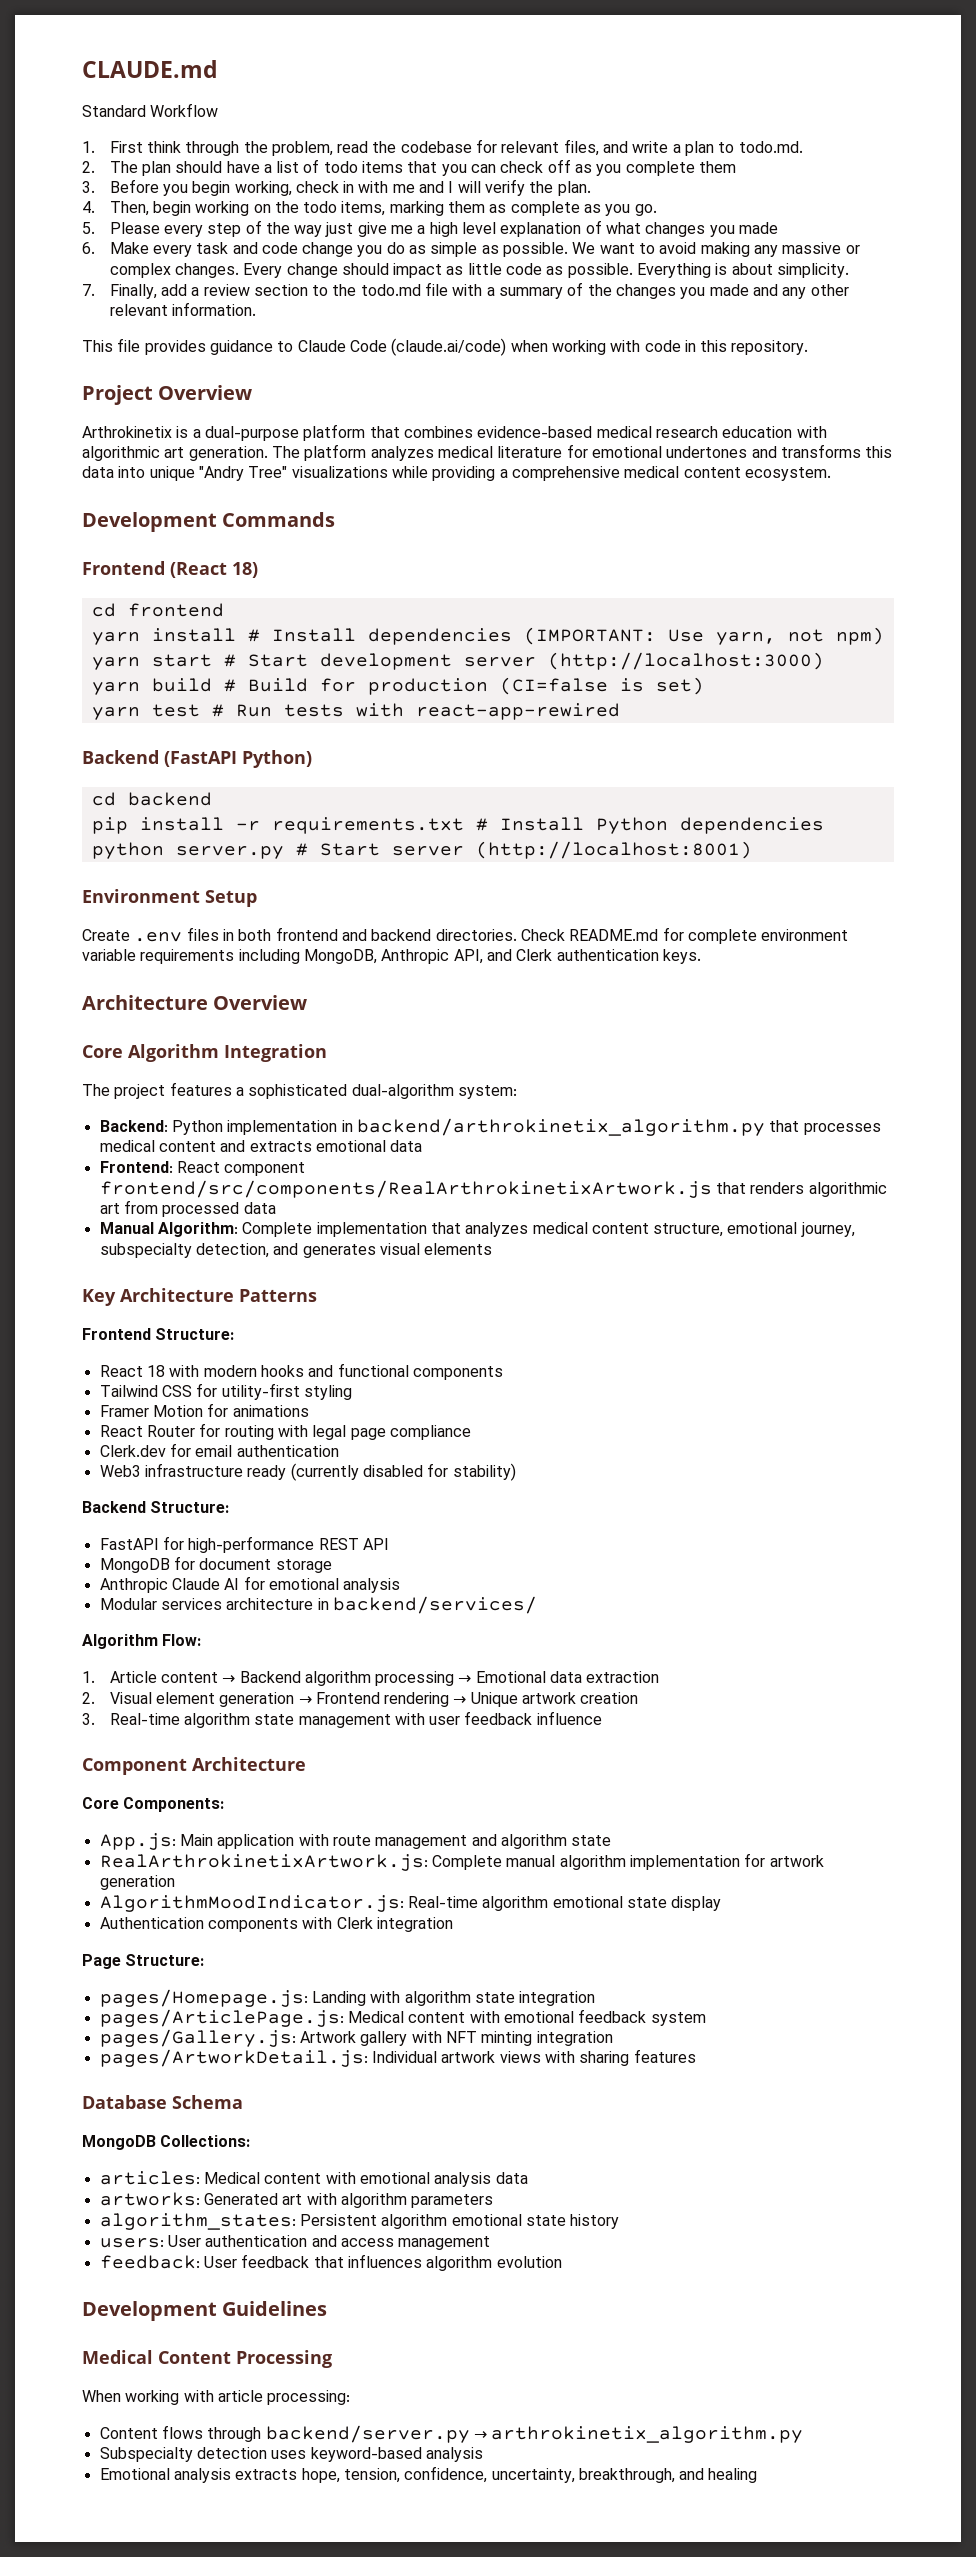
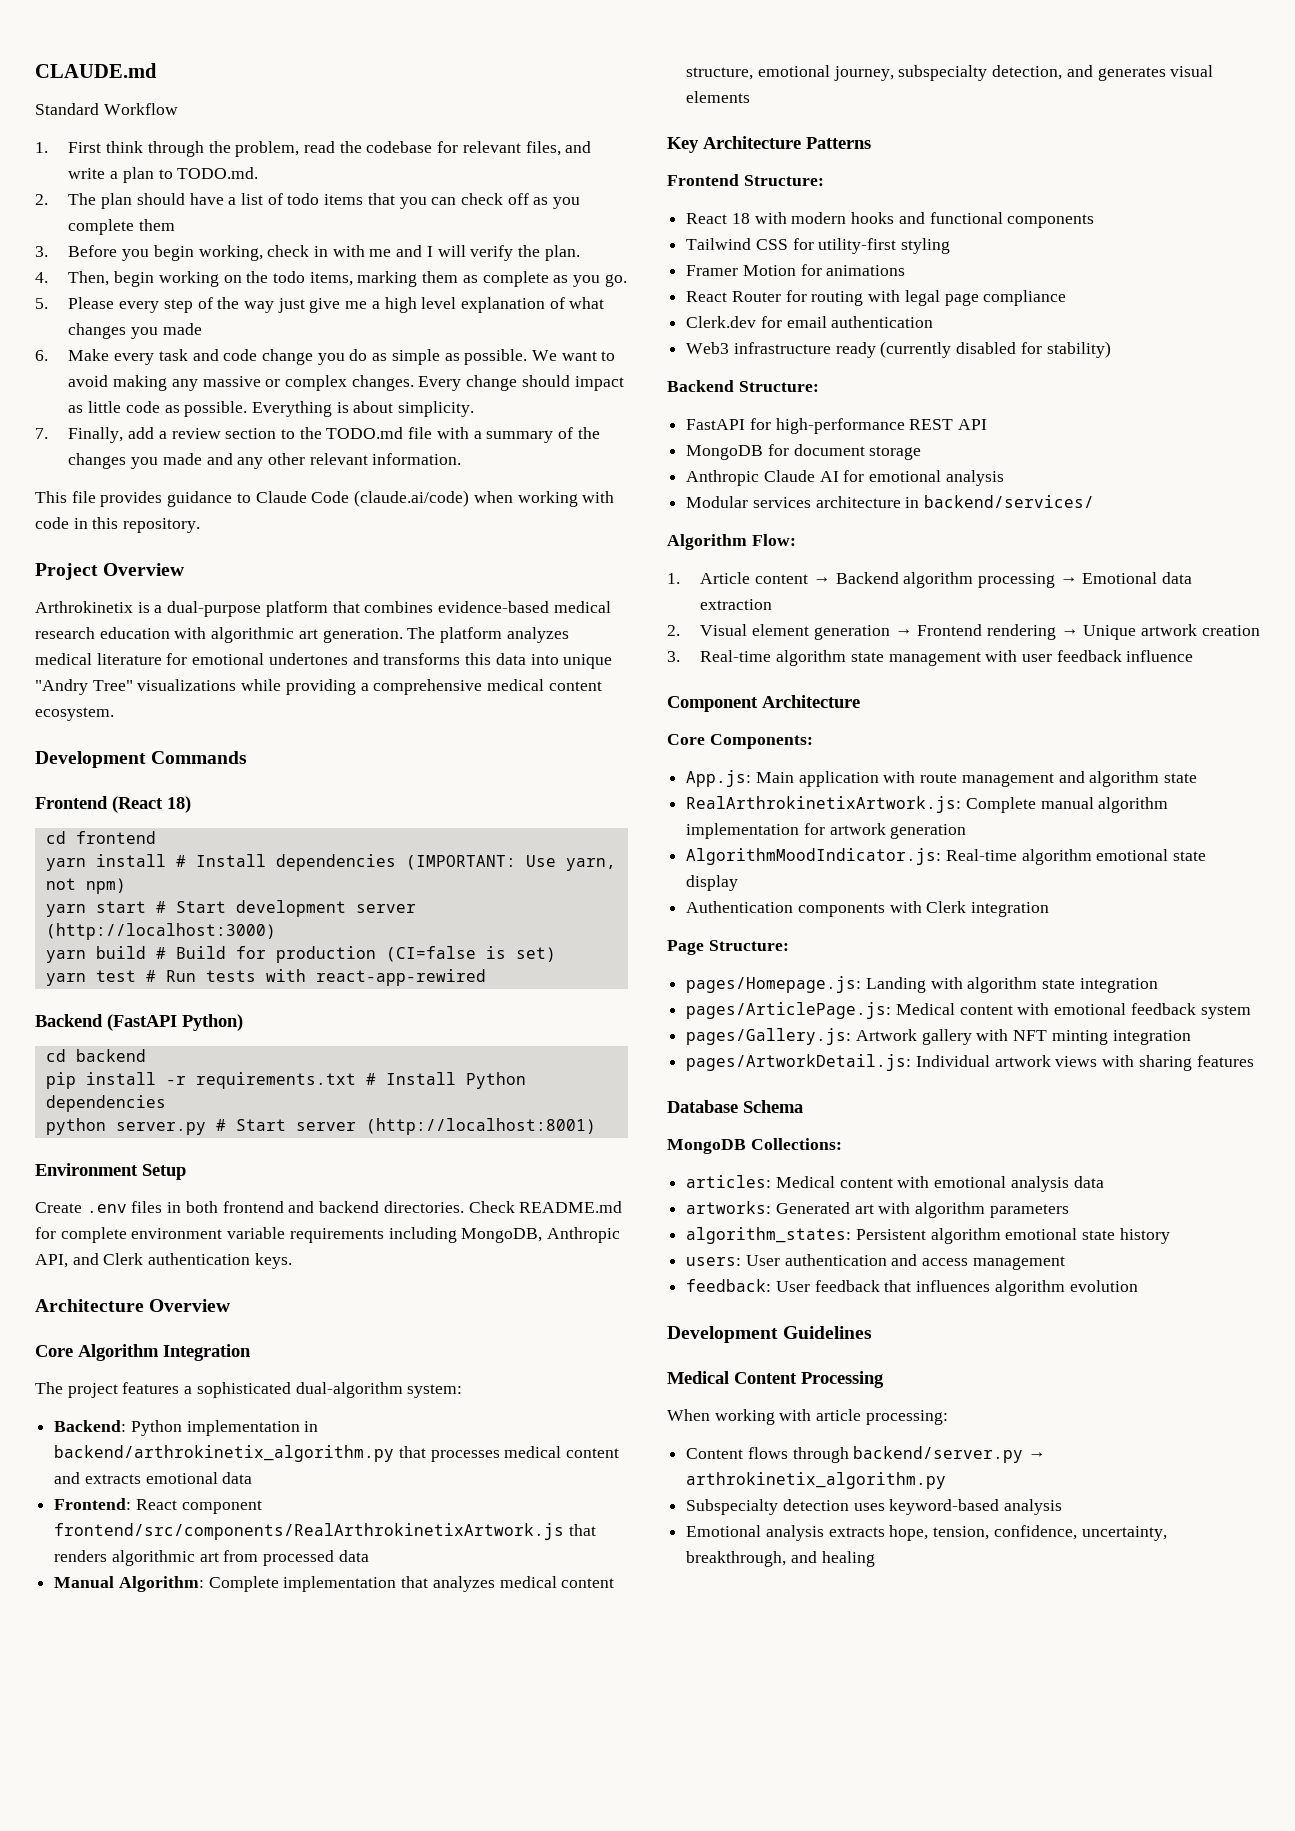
- 1. First think through the problem, read the codebase for relevant files, and write a plan to todo.md.
+ 1. First think through the problem, read the codebase for relevant files, and write a plan to TODO.md.
- 7. Finally, add a review section to the todo.md file with a summary of the changes you made and any other relevant information.
+ 7. Finally, add a review section to the TODO.md file with a summary of the changes you made and any other relevant information.

